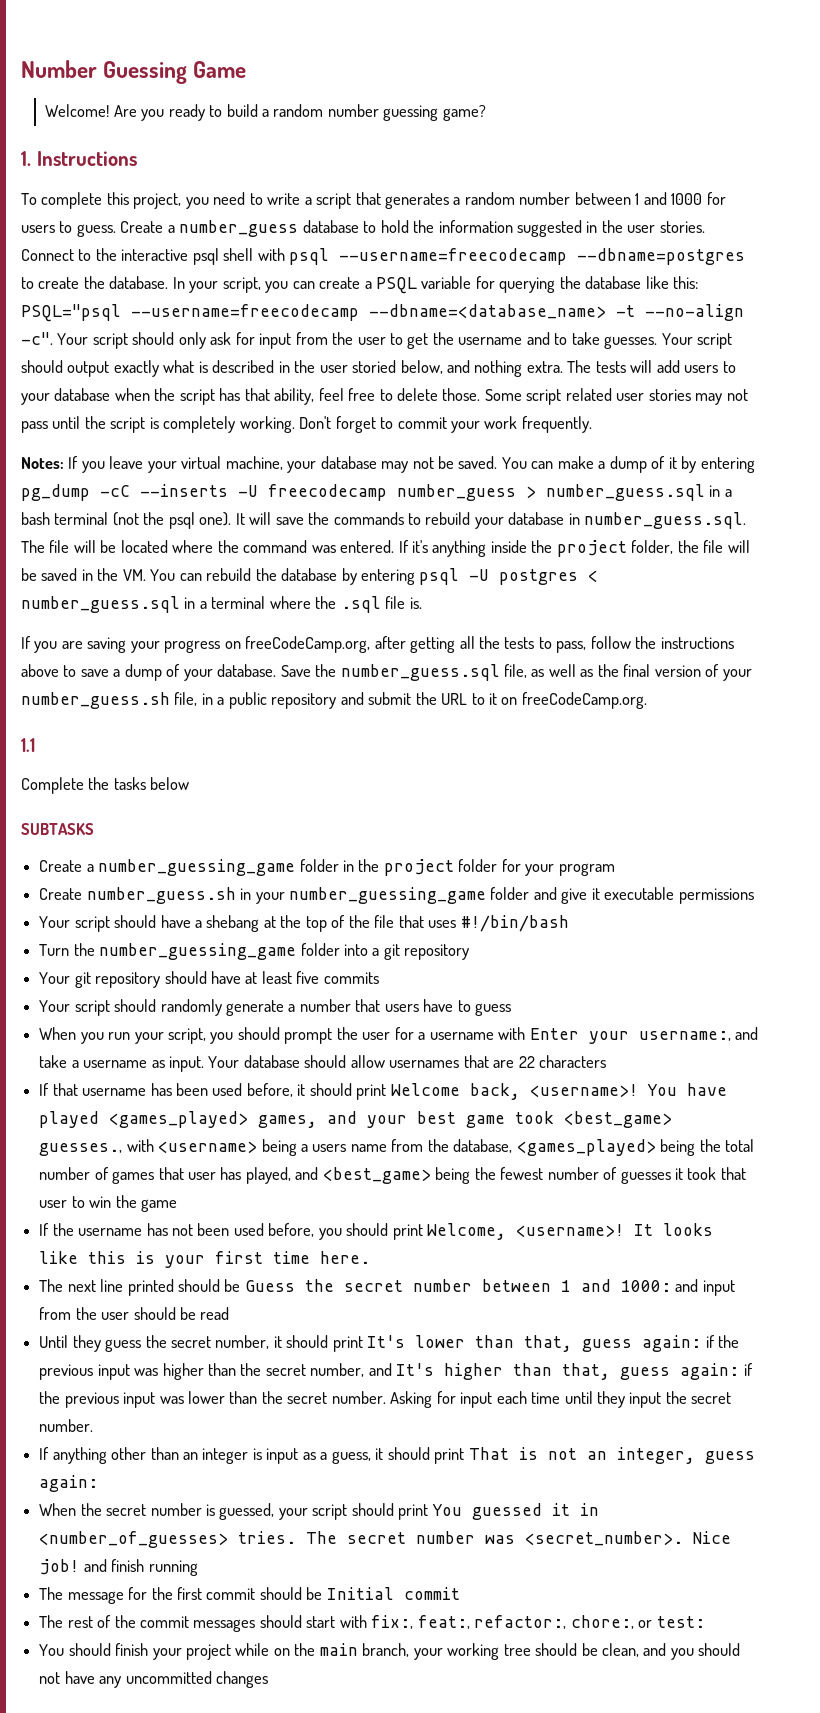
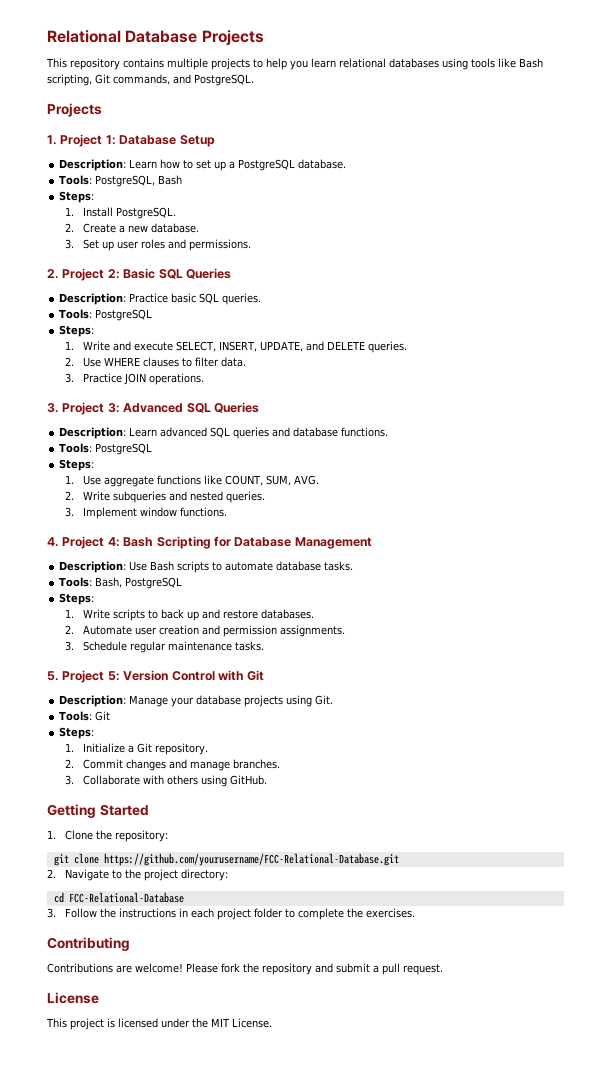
- Number Guessing Game
- Welcome! Are you ready to build a random number guessing game?
- 1. Instructions
- To complete this project, you need to write a script that generates a random number between 1 and 1000 for users to guess. Create a number_guess database to hold the information suggested in the user stories. Connect to the interactive psql shell with psql --username=freecodecamp --dbname=postgres to create the database. In your script, you can create a PSQL variable for querying the database like this: PSQL="psql --username=freecodecamp --dbname=<database_name> -t --no-align -c". Your script should only ask for input from the user to get the username and to take guesses. Your script should output exactly what is described in the user storied below, and nothing extra. The tests will add users to your database when the script has that ability, feel free to delete those. Some script related user stories may not pass until the script is completely working. Don't forget to commit your work frequently.
- Notes: If you leave your virtual machine, your database may not be saved. You can make a dump of it by entering pg_dump -cC --inserts -U freecodecamp number_guess > number_guess.sql in a bash terminal (not the psql one). It will save the commands to rebuild your database in number_guess.sql. The file will be located where the command was entered. If it's anything inside the project folder, the file will be saved in the VM. You can rebuild the database by entering psql -U postgres < number_guess.sql in a terminal where the .sql file is.
- If you are saving your progress on freeCodeCamp.org, after getting all the tests to pass, follow the instructions above to save a dump of your database. Save the number_guess.sql file, as well as the final version of your number_guess.sh file, in a public repository and submit the URL to it on freeCodeCamp.org.
- 1.1
- Complete the tasks below
- SUBTASKS
- Create a number_guessing_game folder in the project folder for your program
- Create number_guess.sh in your number_guessing_game folder and give it executable permissions
- Your script should have a shebang at the top of the file that uses #!/bin/bash
- Turn the number_guessing_game folder into a git repository
- Your git repository should have at least five commits
- Your script should randomly generate a number that users have to guess
- When you run your script, you should prompt the user for a username with Enter your username:, and take a username as input. Your database should allow usernames that are 22 characters
- If that username has been used before, it should print Welcome back, <username>! You have played <games_played> games, and your best game took <best_game> guesses., with <username> being a users name from the database, <games_played> being the total number of games that user has played, and <best_game> being the fewest number of guesses it took that user to win the game
- If the username has not been used before, you should print Welcome, <username>! It looks like this is your first time here.
- The next line printed should be Guess the secret number between 1 and 1000: and input from the user should be read
- Until they guess the secret number, it should print It's lower than that, guess again: if the previous input was higher than the secret number, and It's higher than that, guess again: if the previous input was lower than the secret number. Asking for input each time until they input the secret number.
- If anything other than an integer is input as a guess, it should print That is not an integer, guess again:
- When the secret number is guessed, your script should print You guessed it in <number_of_guesses> tries. The secret number was <secret_number>. Nice job! and finish running
- The message for the first commit should be Initial commit
- The rest of the commit messages should start with fix:, feat:, refactor:, chore:, or test:
- You should finish your project while on the main branch, your working tree should be clean, and you should not have any uncommitted changes
+ Relational Database Projects
+ This repository contains multiple projects to help you learn relational databases using tools like Bash scripting, Git commands, and PostgreSQL.
+ Projects
+ 1. Project 1: Database Setup
+ Description: Learn how to set up a PostgreSQL database.
+ Tools: PostgreSQL, Bash
+ Steps:
+ 1. Install PostgreSQL.
+ 2. Create a new database.
+ 3. Set up user roles and permissions.
+ 2. Project 2: Basic SQL Queries
+ Description: Practice basic SQL queries.
+ Tools: PostgreSQL
+ Steps:
+ 1. Write and execute SELECT, INSERT, UPDATE, and DELETE queries.
+ 2. Use WHERE clauses to filter data.
+ 3. Practice JOIN operations.
+ 3. Project 3: Advanced SQL Queries
+ Description: Learn advanced SQL queries and database functions.
+ Tools: PostgreSQL
+ Steps:
+ 1. Use aggregate functions like COUNT, SUM, AVG.
+ 2. Write subqueries and nested queries.
+ 3. Implement window functions.
+ 4. Project 4: Bash Scripting for Database Management
+ Description: Use Bash scripts to automate database tasks.
+ Tools: Bash, PostgreSQL
+ Steps:
+ 1. Write scripts to back up and restore databases.
+ 2. Automate user creation and permission assignments.
+ 3. Schedule regular maintenance tasks.
+ 5. Project 5: Version Control with Git
+ Description: Manage your database projects using Git.
+ Tools: Git
+ Steps:
+ 1. Initialize a Git repository.
+ 2. Commit changes and manage branches.
+ 3. Collaborate with others using GitHub.
+ Getting Started
+ 1. Clone the repository:
+ git clone https://github.com/yourusername/FCC-Relational-Database.git
+ 2. Navigate to the project directory:
+ cd FCC-Relational-Database
+ 3. Follow the instructions in each project folder to complete the exercises.
+ Contributing
+ Contributions are welcome! Please fork the repository and submit a pull request.
+ License
+ This project is licensed under the MIT License.

